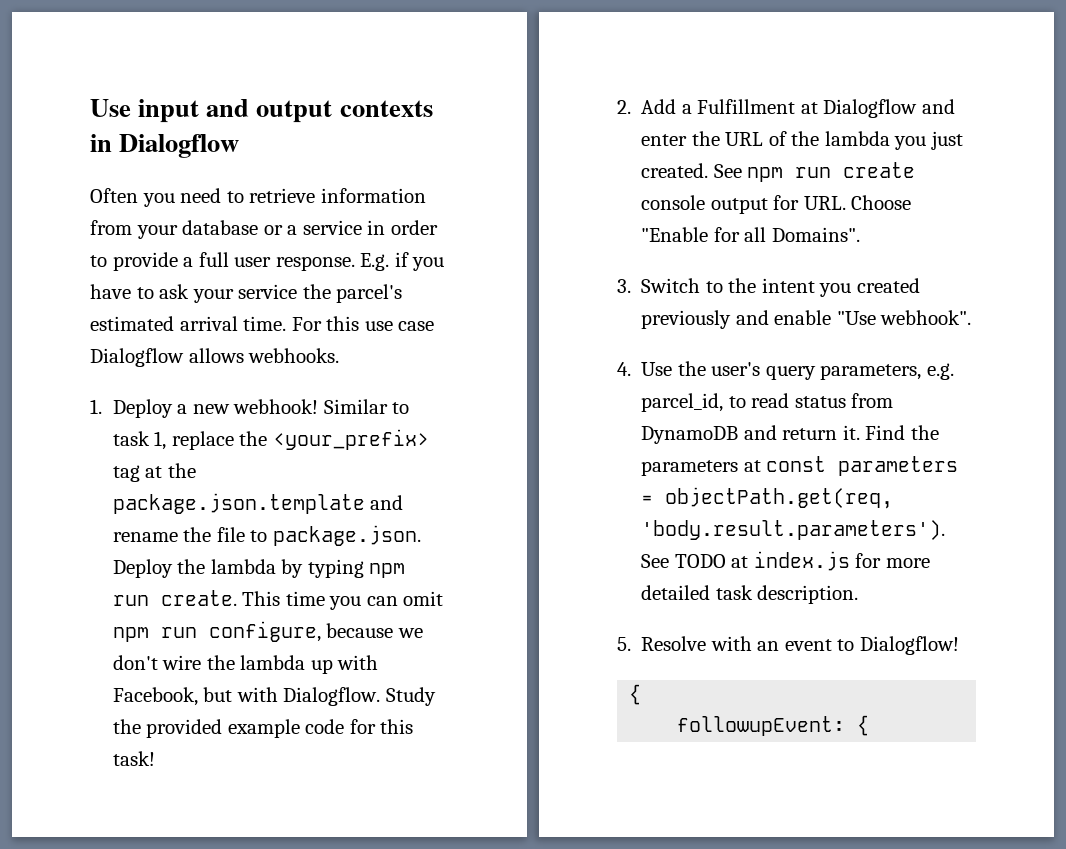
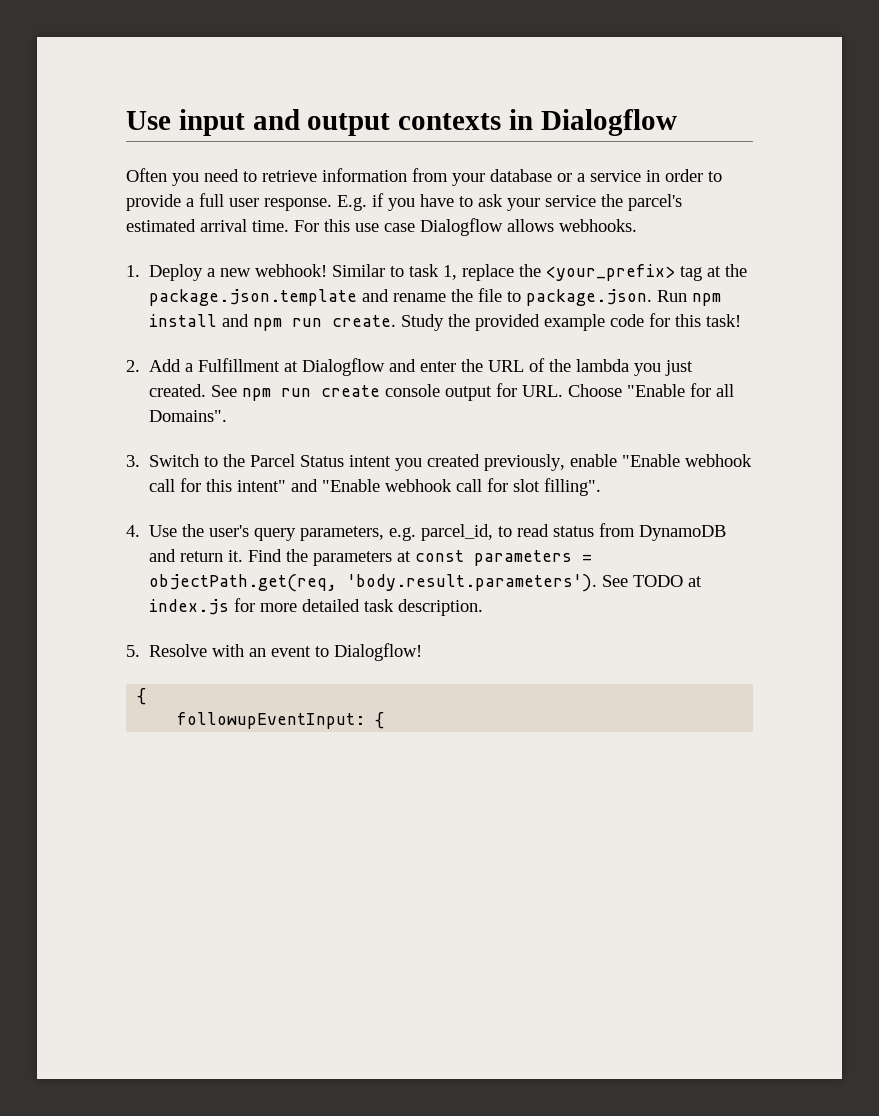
- Similar to task 1, replace the <your_prefix> tag at the package.json.template and rename the file to package.json. Deploy the lambda by typing npm run create. This time you can omit npm run configure, because we don't wire the lambda up with Facebook, but with Dialogflow.
+ Similar to task 1, replace the <your_prefix> tag at the package.json.template and rename the file to package.json. Run npm install and npm run create.
- 3. Switch to the intent you created previously and enable "Use webhook".
+ 3. Switch to the Parcel Status intent you created previously, enable "Enable webhook call for this intent" and "Enable webhook call for slot filling".
- followupEvent: {
+ followupEventInput: {

